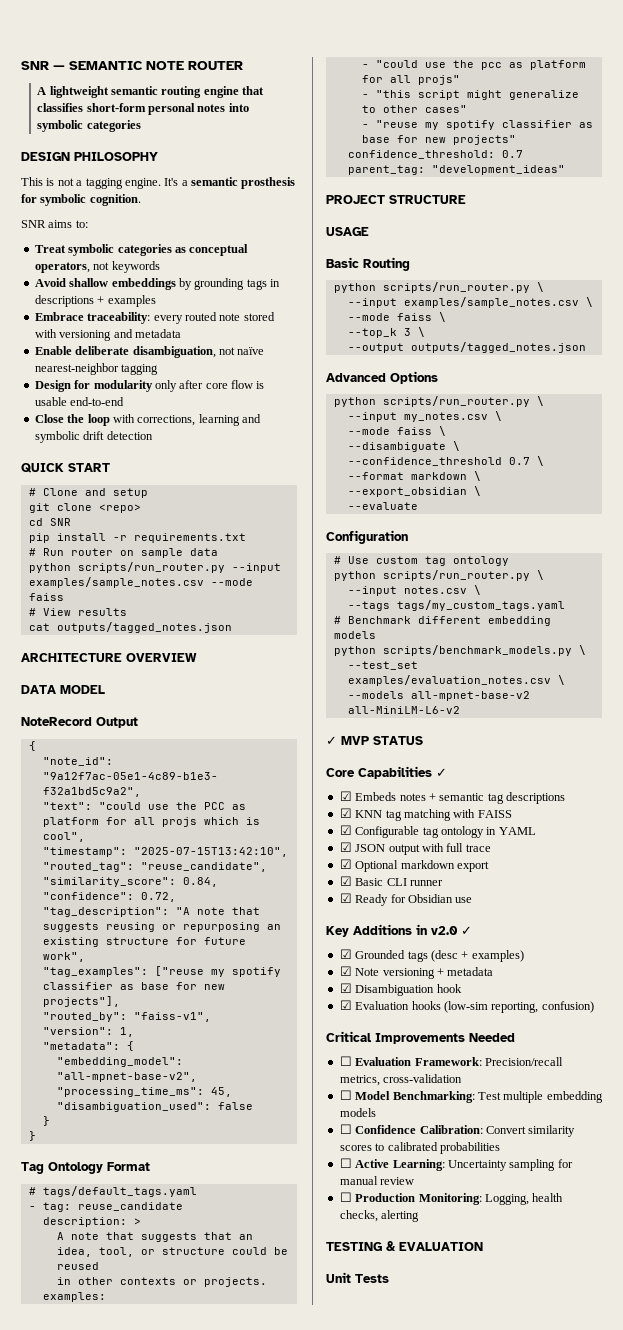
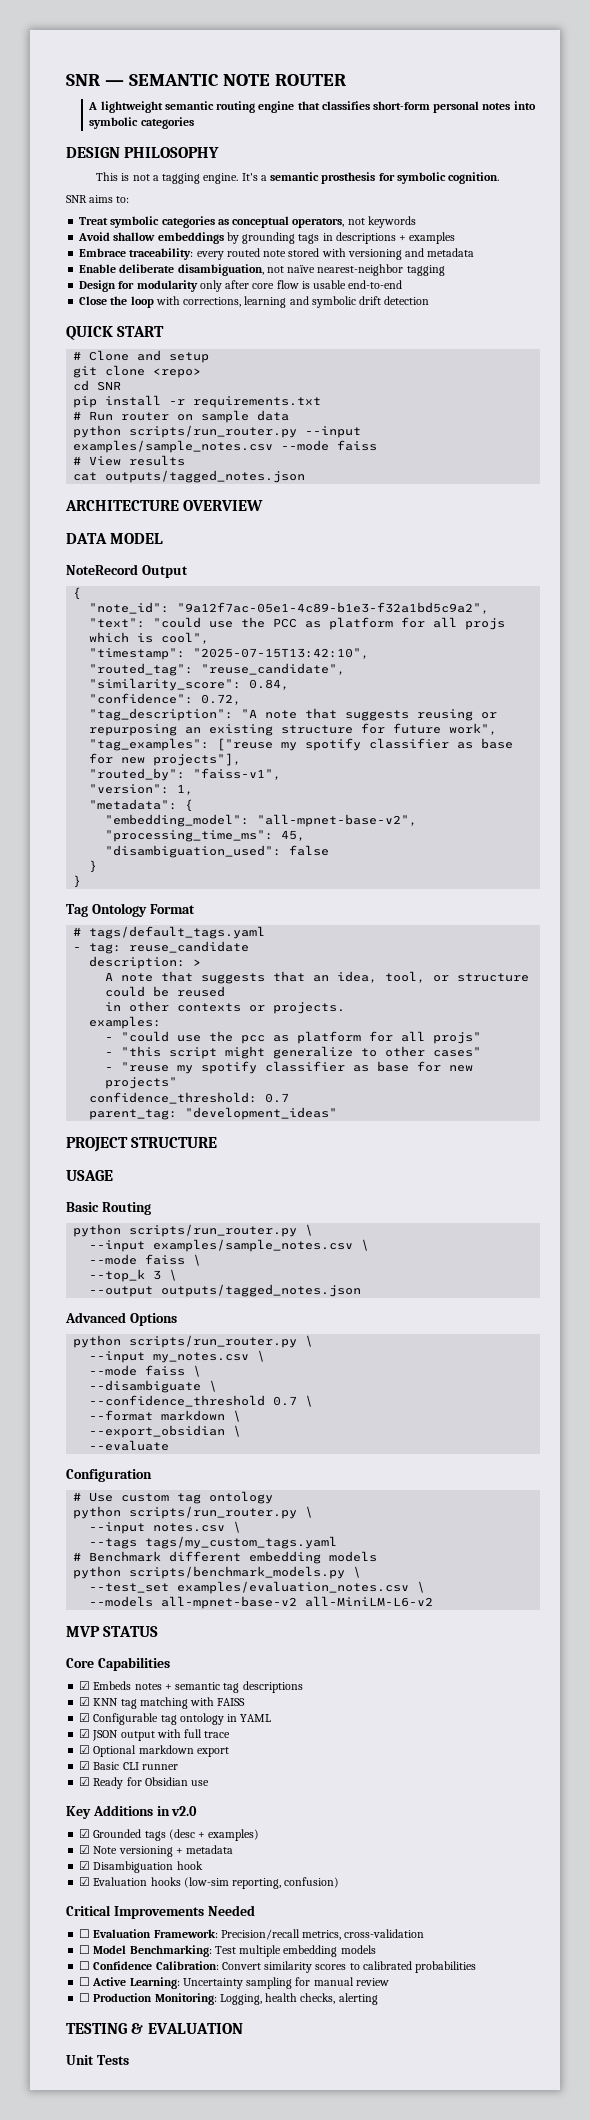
- ✓ MVP STATUS
+ MVP STATUS
- Core Capabilities ✓
+ Core Capabilities
- Key Additions in v2.0 ✓
+ Key Additions in v2.0

